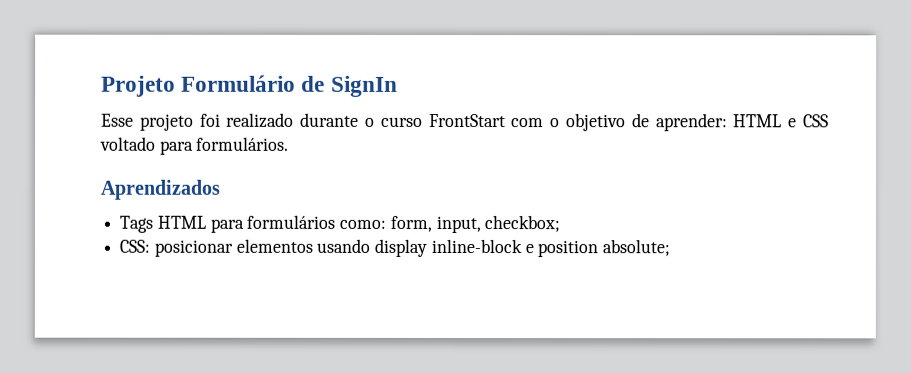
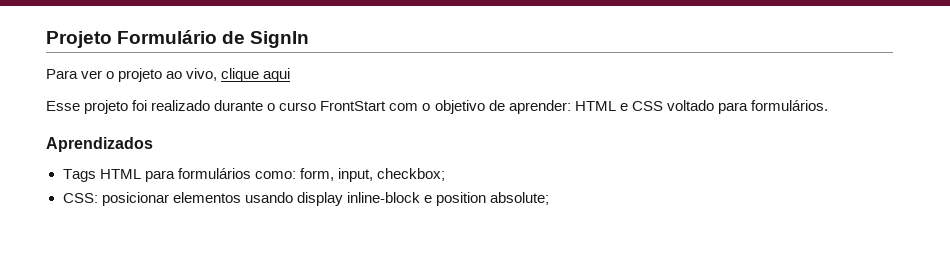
+ Para ver o projeto ao vivo, clique aqui

